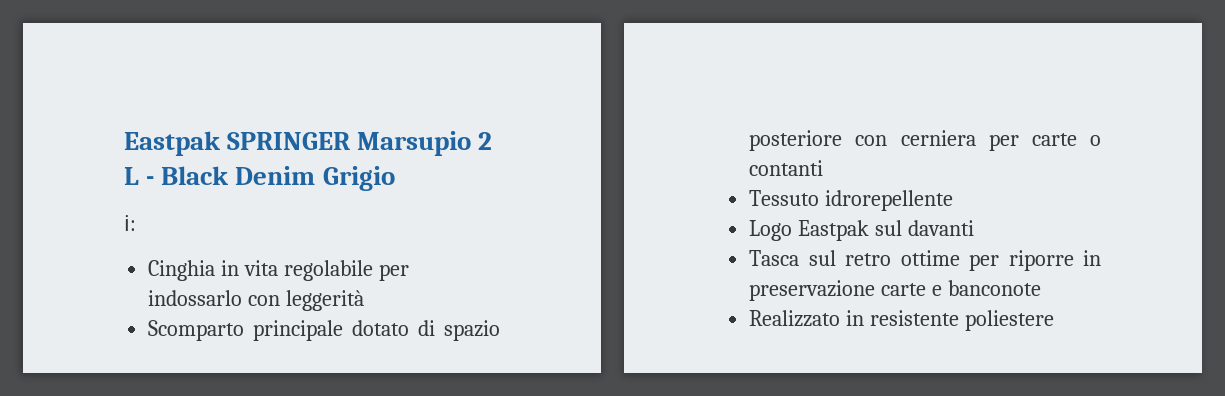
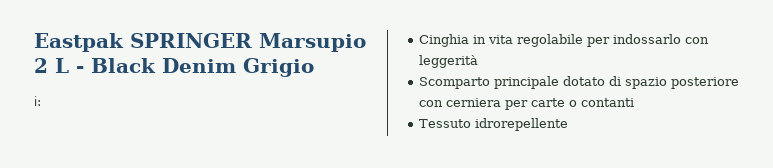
- Logo Eastpak sul davanti
- Tasca sul retro ottime per riporre in preservazione carte e banconote
- Realizzato in resistente poliestere

